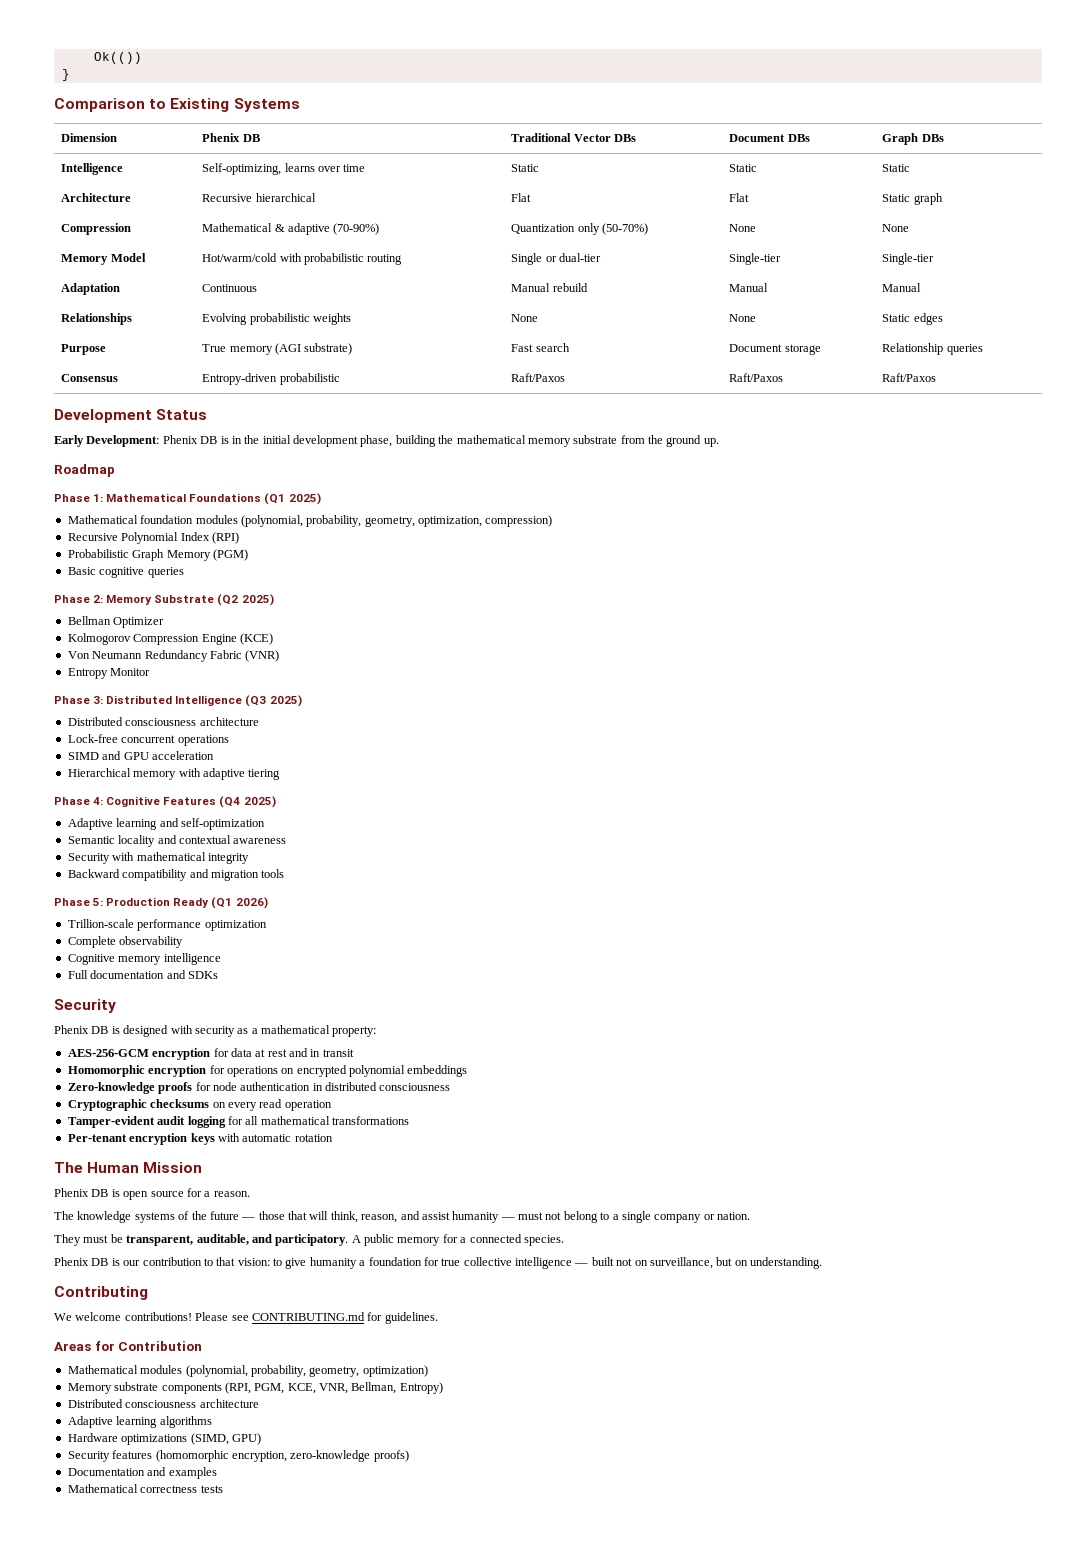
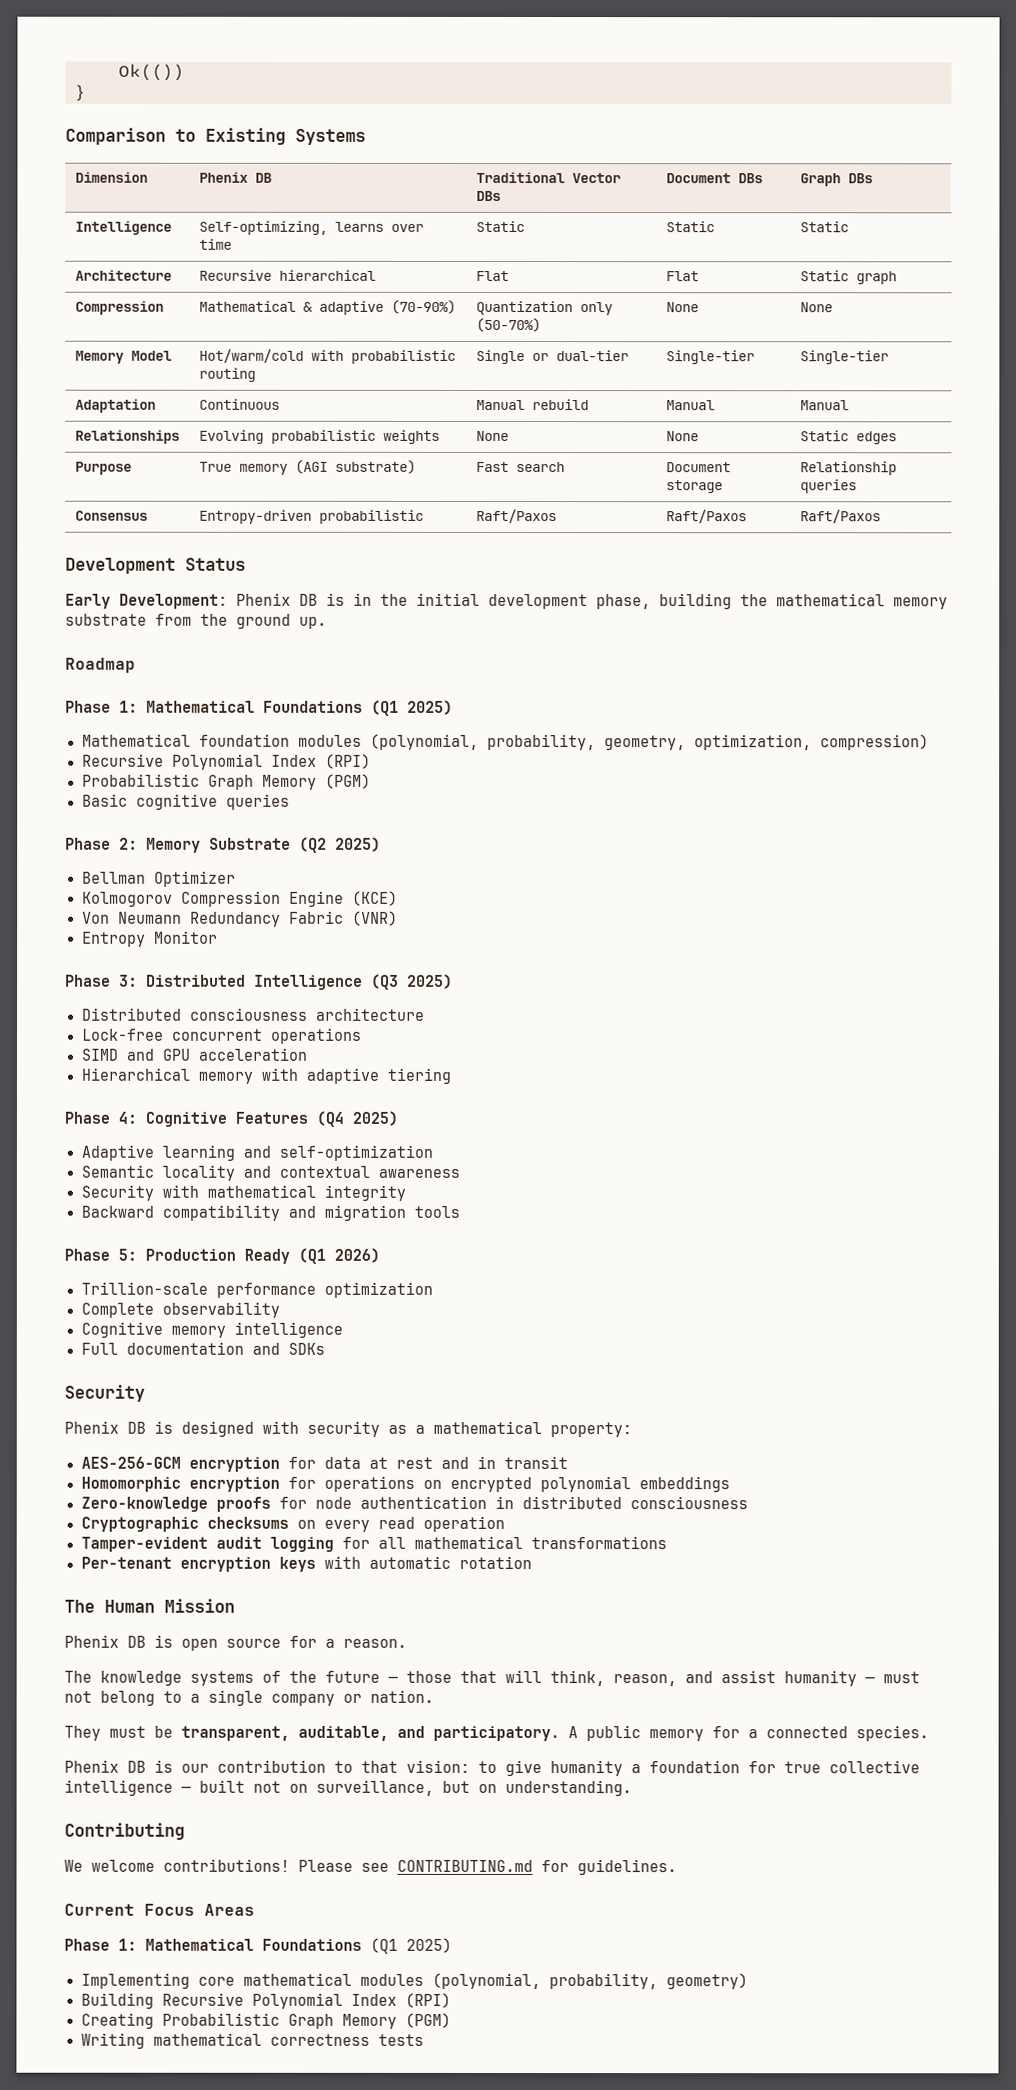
- Areas for Contribution
- Mathematical modules (polynomial, probability, geometry, optimization)
- Memory substrate components (RPI, PGM, KCE, VNR, Bellman, Entropy)
- Distributed consciousness architecture
- Adaptive learning algorithms
- Hardware optimizations (SIMD, GPU)
- Security features (homomorphic encryption, zero-knowledge proofs)
- Documentation and examples
- Mathematical correctness tests
+ Current Focus Areas
+ Phase 1: Mathematical Foundations (Q1 2025)
+ Implementing core mathematical modules (polynomial, probability, geometry)
+ Building Recursive Polynomial Index (RPI)
+ Creating Probabilistic Graph Memory (PGM)
+ Writing mathematical correctness tests

